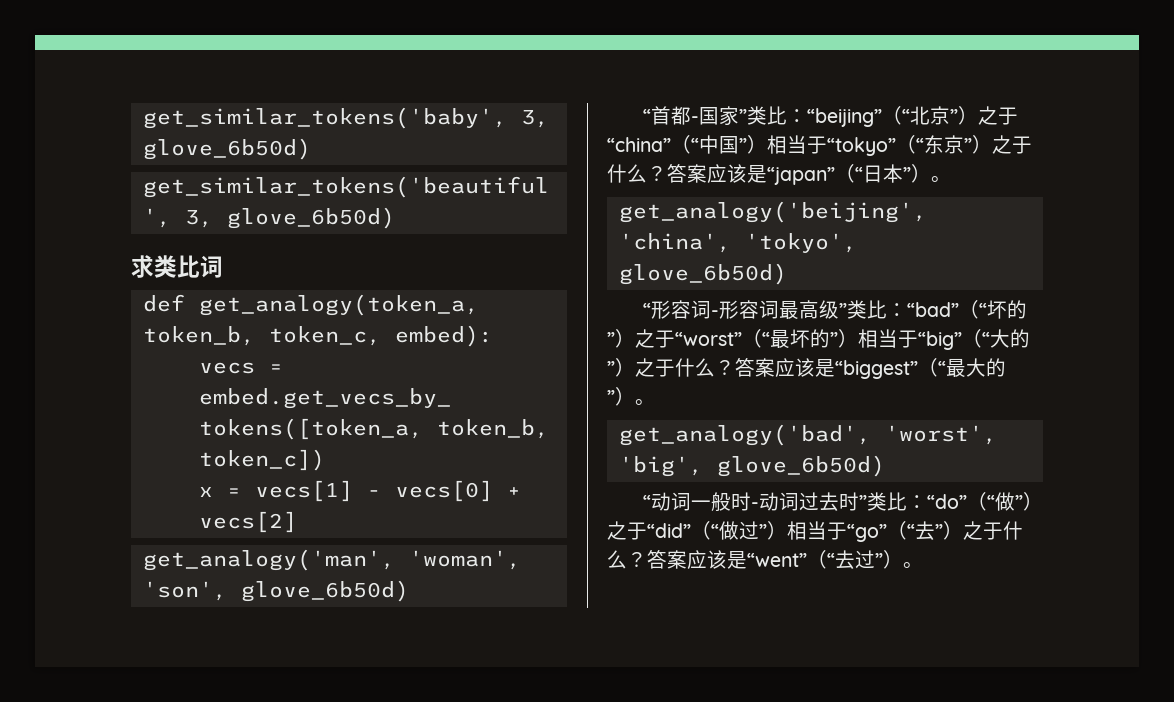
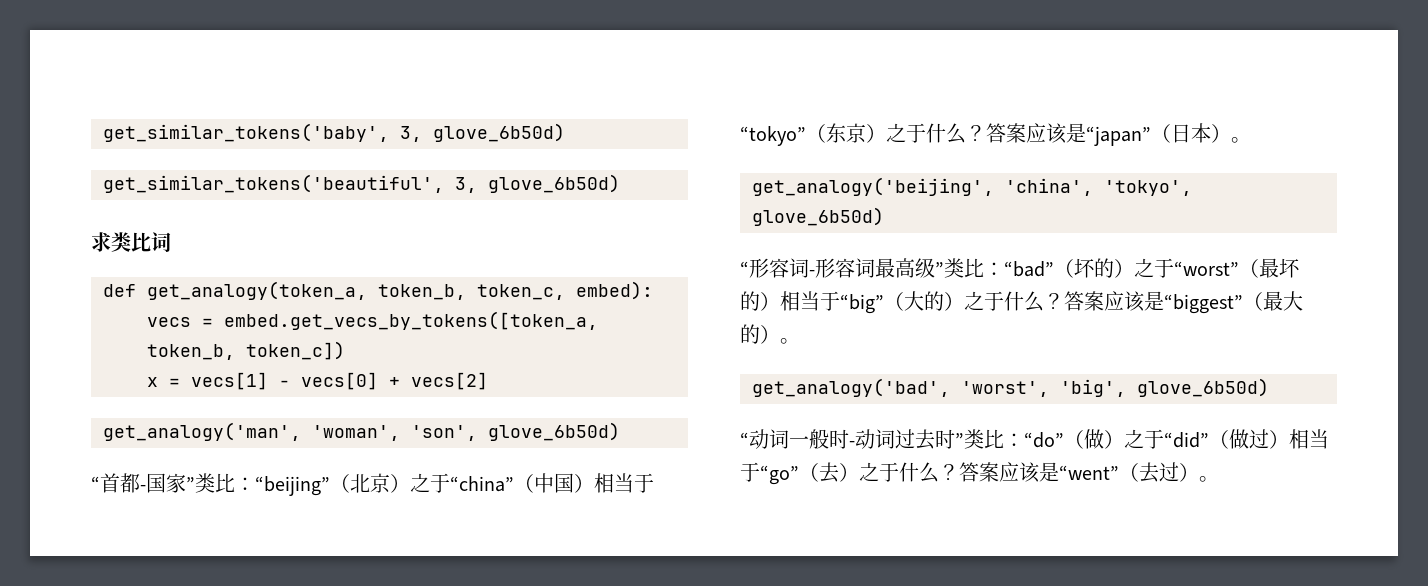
- “首都-国家”类比：“beijing”（“北京”）之于“china”（“中国”）相当于“tokyo”（“东京”）之于什么？
+ “首都-国家”类比：“beijing”（北京）之于“china”（中国）相当于“tokyo”（东京）之于什么？
- 答案应该是“japan”（“日本”）。
+ 答案应该是“japan”（日本）。
- “形容词-形容词最高级”类比：“bad”（“坏的”）之于“worst”（“最坏的”）相当于“big”（“大的”）之于什么？
+ “形容词-形容词最高级”类比：“bad”（坏的）之于“worst”（最坏的）相当于“big”（大的）之于什么？
- 答案应该是“biggest”（“最大的”）。
+ 答案应该是“biggest”（最大的）。
- “动词一般时-动词过去时”类比：“do”（“做”）之于“did”（“做过”）相当于“go”（“去”）之于什么？
+ “动词一般时-动词过去时”类比：“do”（做）之于“did”（做过）相当于“go”（去）之于什么？
- 答案应该是“went”（“去过”）。
+ 答案应该是“went”（去过）。

